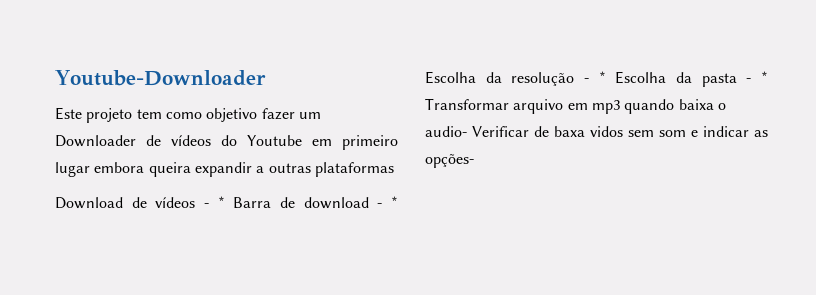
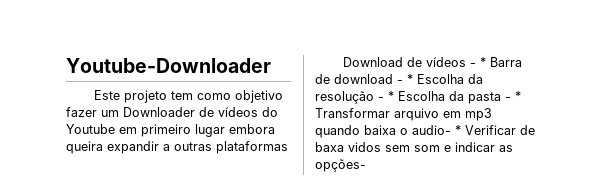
- Download de vídeos - * Barra de download - * Escolha da resolução - * Escolha da pasta - * Transformar arquivo em mp3 quando baixa o audio- Verificar de baxa vidos sem som e indicar as opções-
+ Download de vídeos - * Barra de download - * Escolha da resolução - * Escolha da pasta - * Transformar arquivo em mp3 quando baixa o audio- * Verificar de baxa vidos sem som e indicar as opções-

